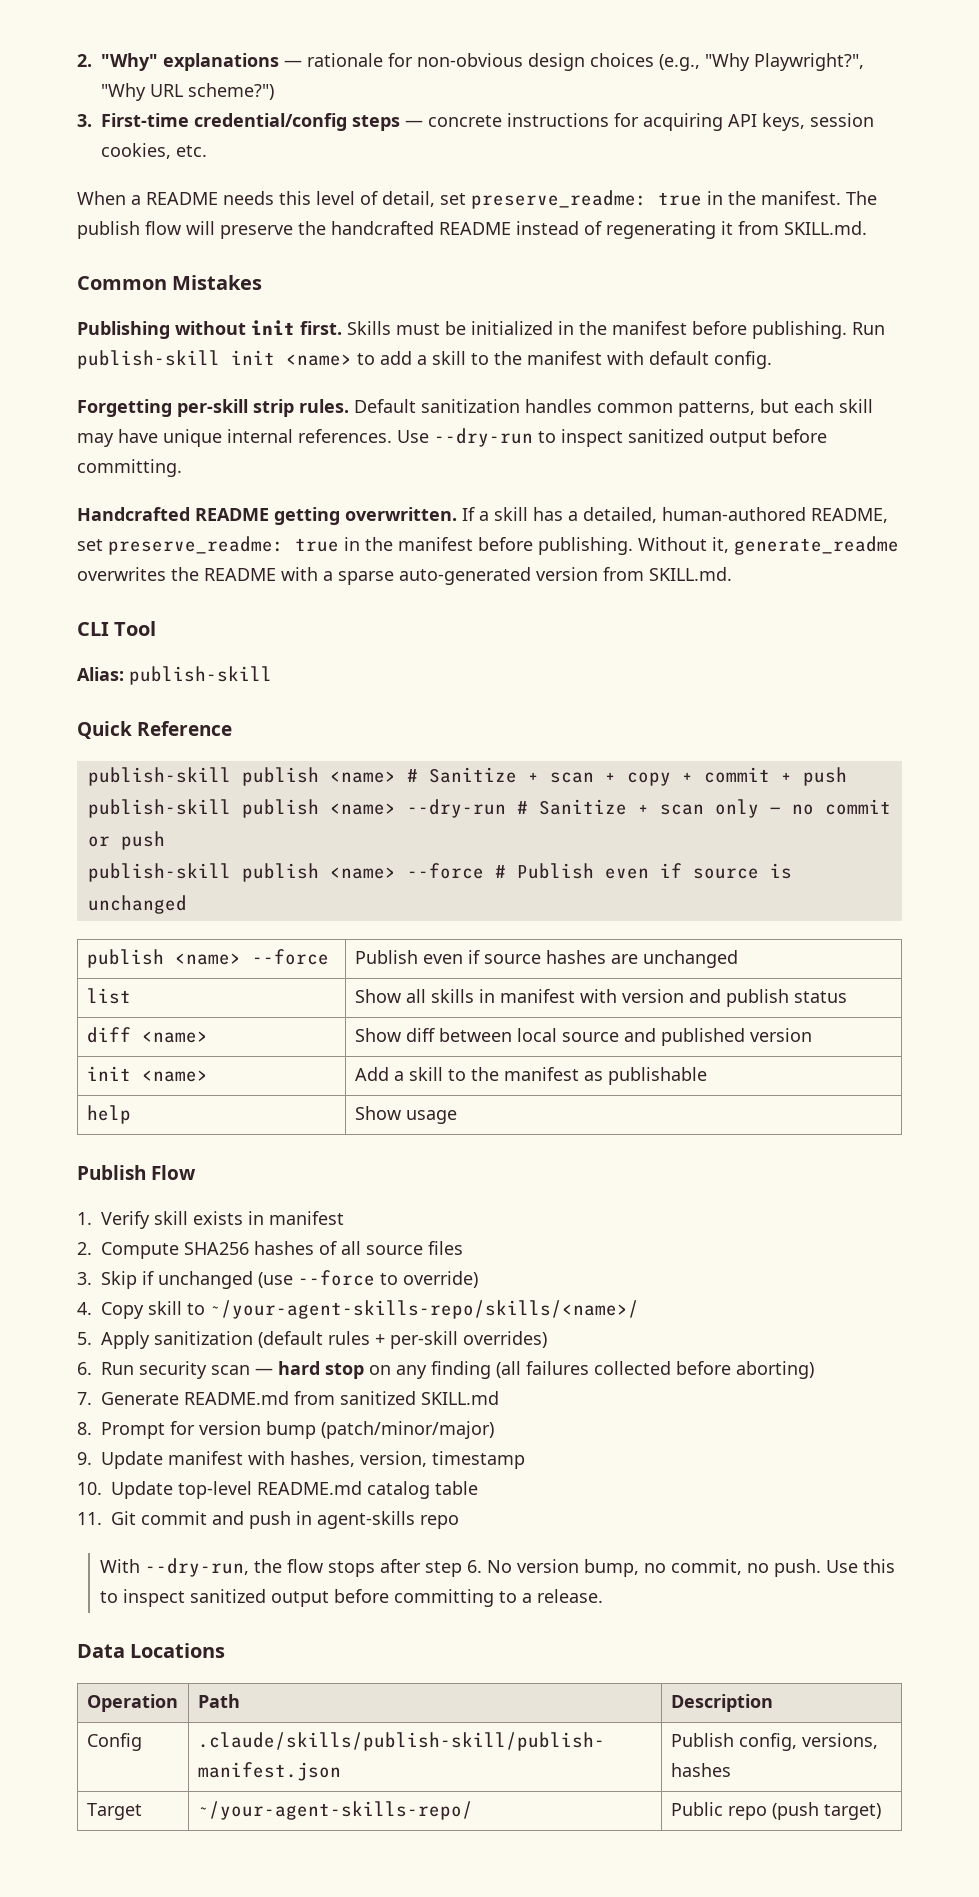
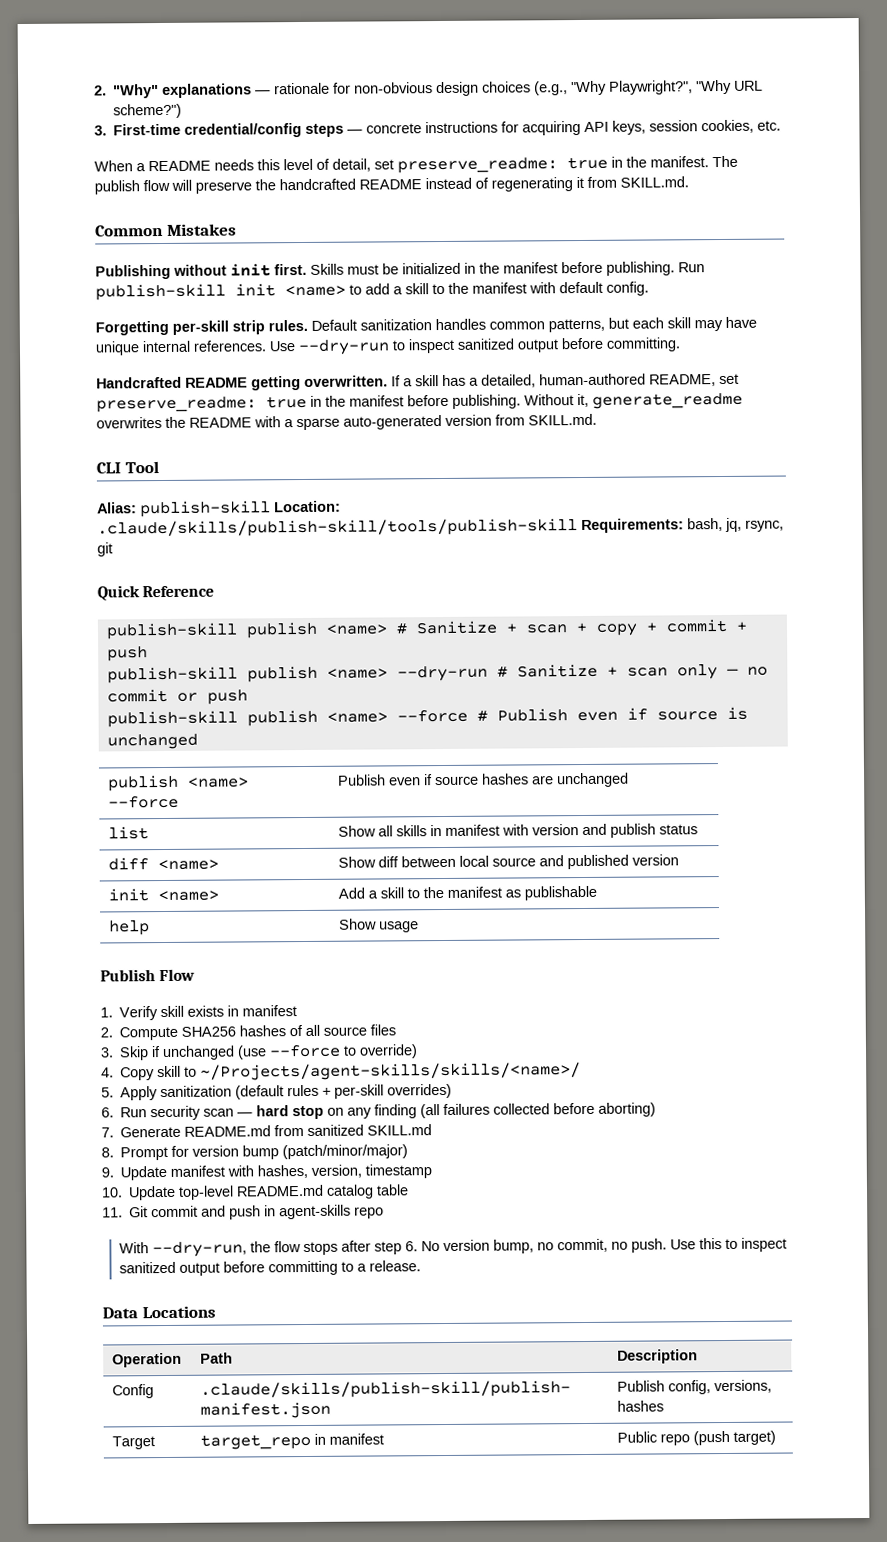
- Alias: publish-skill
+ Alias: publish-skill Location: .claude/skills/publish-skill/tools/publish-skill Requirements: bash, jq, rsync, git
- 4. Copy skill to ~/your-agent-skills-repo/skills/<name>/
+ 4. Copy skill to ~/Projects/agent-skills/skills/<name>/
- Target | ~/your-agent-skills-repo/ | Public repo (push target)
+ Target | target_repo in manifest | Public repo (push target)

